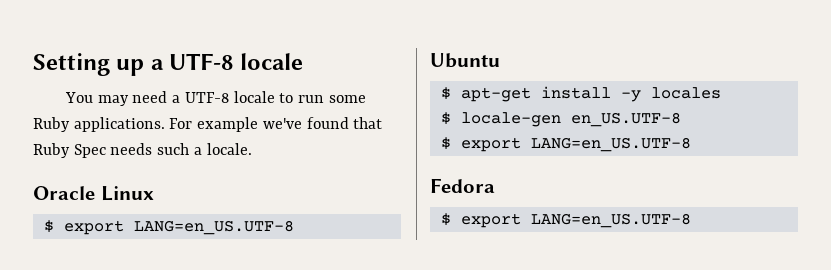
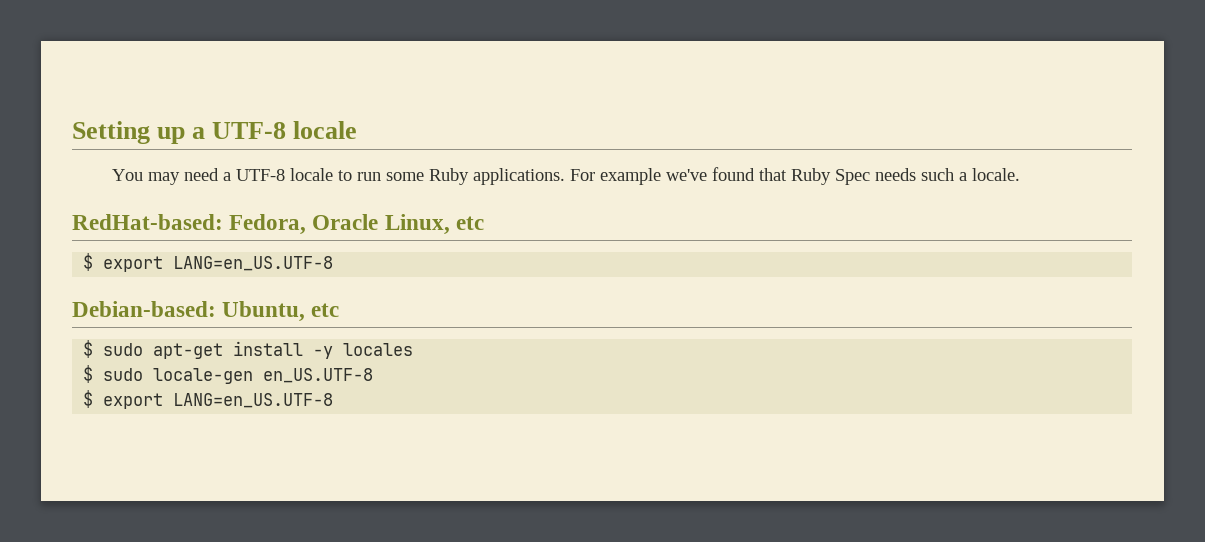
- Oracle Linux
+ RedHat-based: Fedora, Oracle Linux, etc
  $ export LANG=en_US.UTF-8
- Ubuntu
- $ apt-get install -y locales
+ Debian-based: Ubuntu, etc
+ $ sudo apt-get install -y locales
- $ locale-gen en_US.UTF-8
+ $ sudo locale-gen en_US.UTF-8
- Fedora
- $ export LANG=en_US.UTF-8

